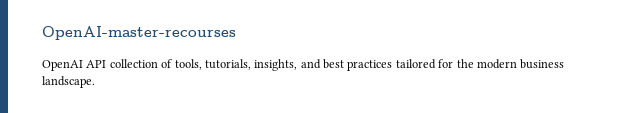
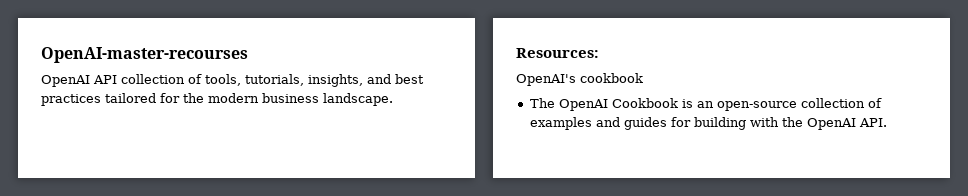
+ Resources:
+ OpenAI's cookbook
+ The OpenAI Cookbook is an open-source collection of examples and guides for building with the OpenAI API.

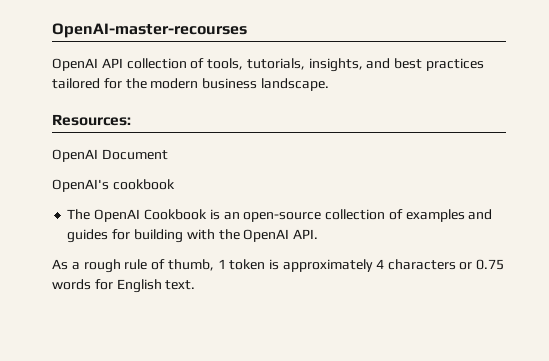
+ OpenAI Document
+ As a rough rule of thumb, 1 token is approximately 4 characters or 0.75 words for English text.

